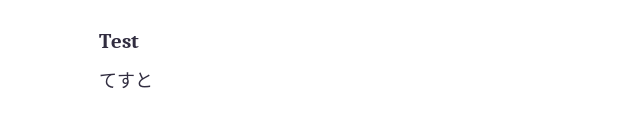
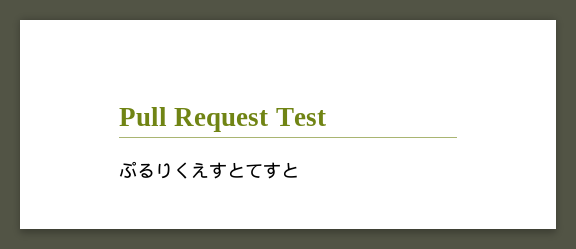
- Test
+ Pull Request Test
- てすと
+ ぷるりくえすとてすと

